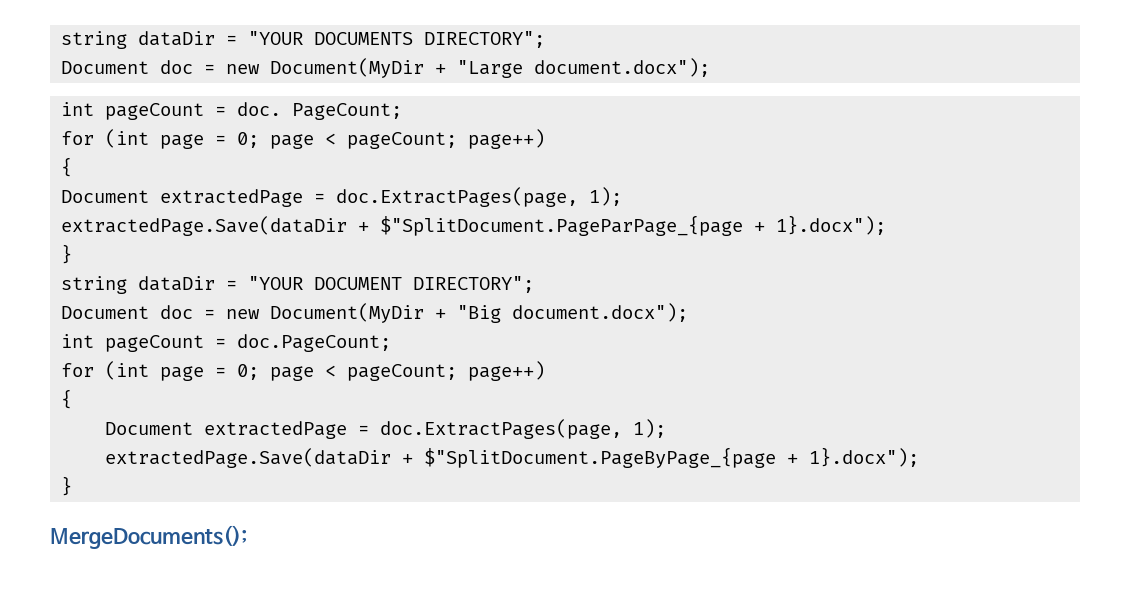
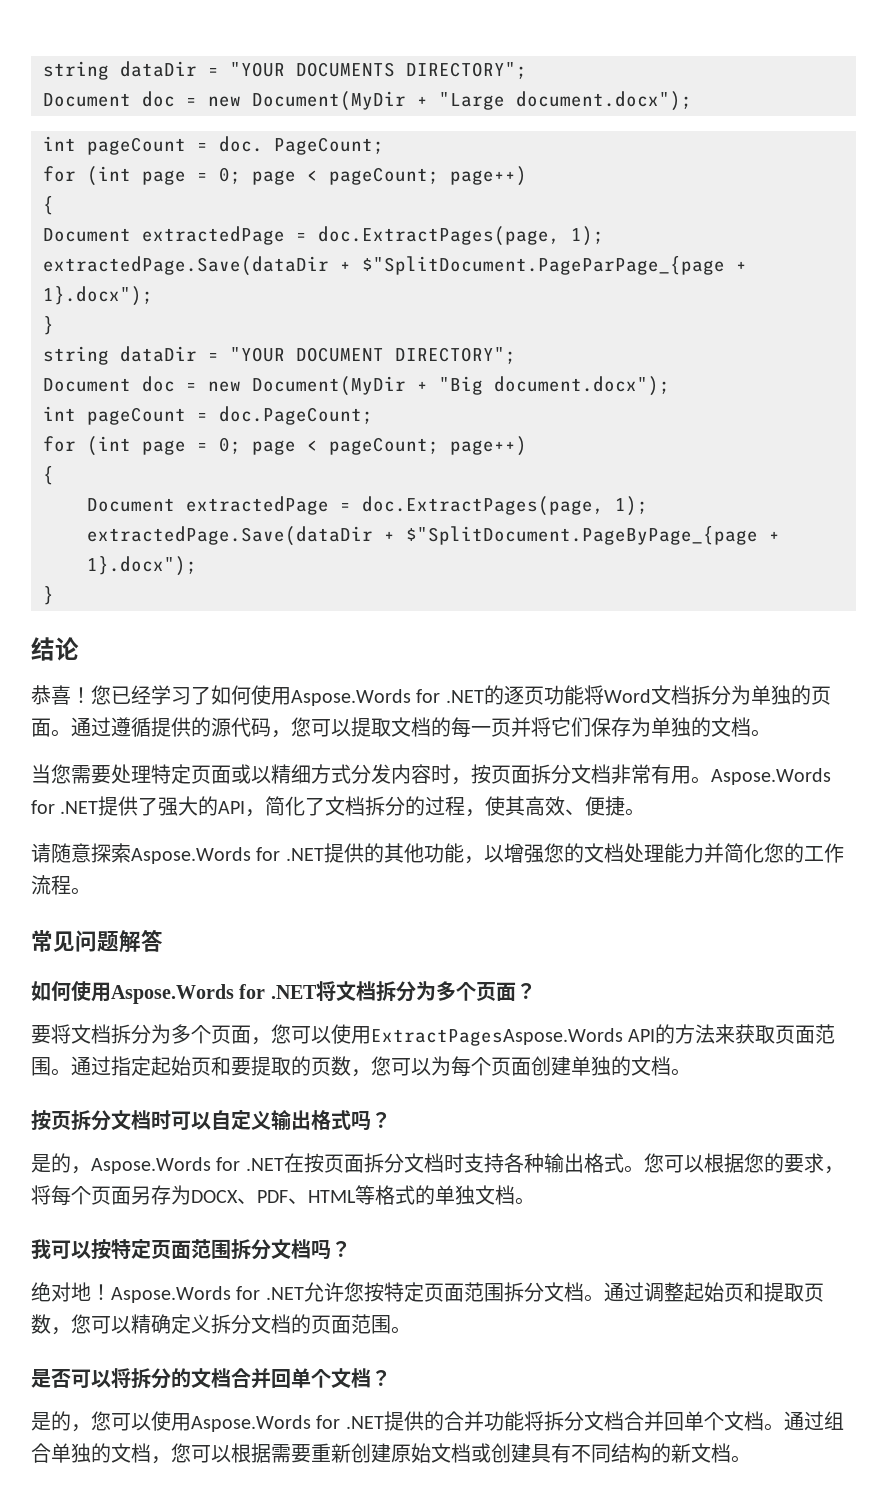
- MergeDocuments();
+ 结论
+ 恭喜！您已经学习了如何使用Aspose.Words for .NET的逐页功能将Word文档拆分为单独的页面。通过遵循提供的源代码，您可以提取文档的每一页并将它们保存为单独的文档。
+ 当您需要处理特定页面或以精细方式分发内容时，按页面拆分文档非常有用。Aspose.Words for .NET提供了强大的API，简化了文档拆分的过程，使其高效、便捷。
+ 请随意探索Aspose.Words for .NET提供的其他功能，以增强您的文档处理能力并简化您的工作流程。
+ 常见问题解答
+ 如何使用Aspose.Words for .NET将文档拆分为多个页面？
+ 要将文档拆分为多个页面，您可以使用ExtractPagesAspose.Words API的方法来获取页面范围。通过指定起始页和要提取的页数，您可以为每个页面创建单独的文档。
+ 按页拆分文档时可以自定义输出格式吗？
+ 是的，Aspose.Words for .NET在按页面拆分文档时支持各种输出格式。您可以根据您的要求，将每个页面另存为DOCX、PDF、HTML等格式的单独文档。
+ 我可以按特定页面范围拆分文档吗？
+ 绝对地！Aspose.Words for .NET允许您按特定页面范围拆分文档。通过调整起始页和提取页数，您可以精确定义拆分文档的页面范围。
+ 是否可以将拆分的文档合并回单个文档？
+ 是的，您可以使用Aspose.Words for .NET提供的合并功能将拆分文档合并回单个文档。通过组合单独的文档，您可以根据需要重新创建原始文档或创建具有不同结构的新文档。

